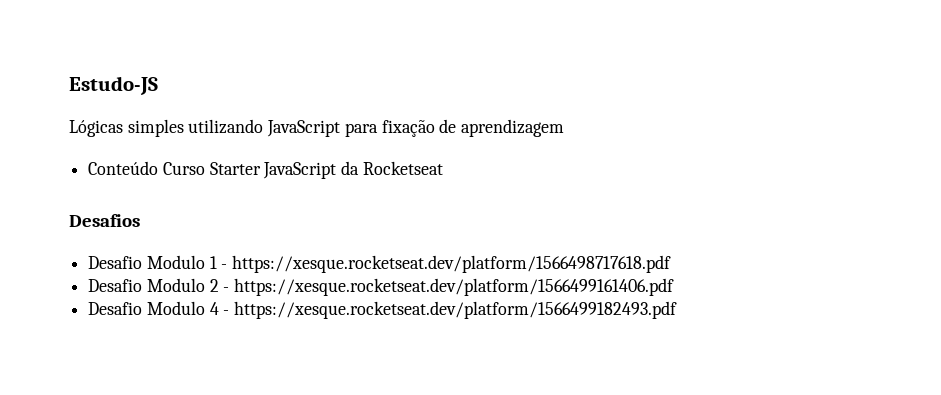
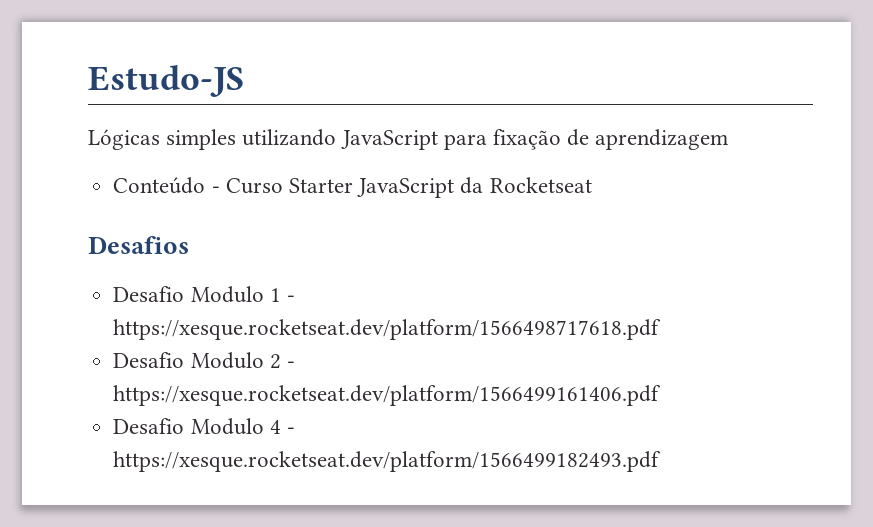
- Conteúdo Curso Starter JavaScript da Rocketseat
+ Conteúdo - Curso Starter JavaScript da Rocketseat

